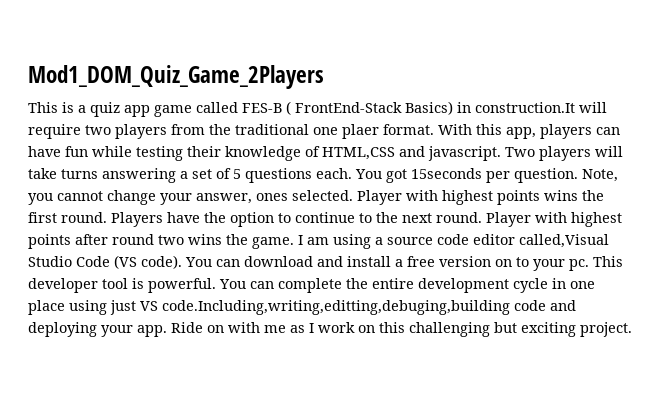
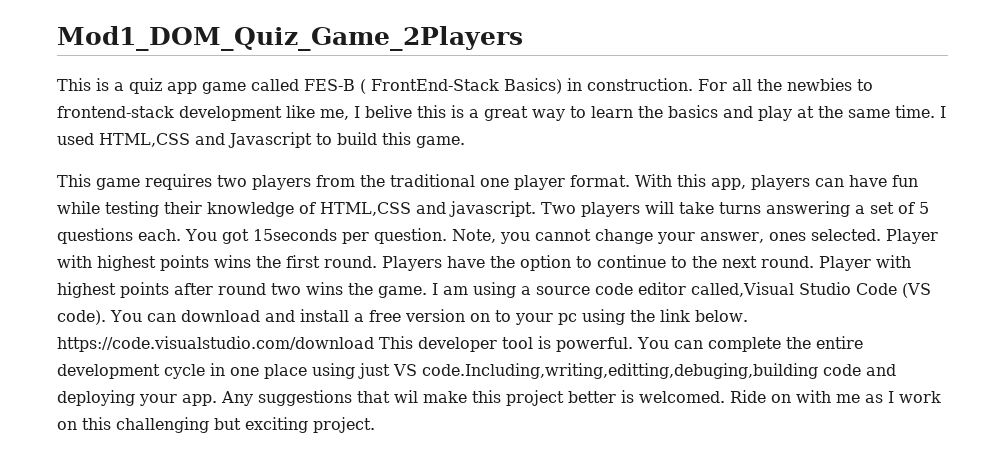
- This is a quiz app game called FES-B ( FrontEnd-Stack Basics) in construction.It will require two players from the traditional one plaer format.
+ This is a quiz app game called FES-B ( FrontEnd-Stack Basics) in construction. For all the newbies to frontend-stack development like me, I belive this is a great way to learn the basics and play at the same time. I used HTML,CSS and Javascript to build this game.
+ This game requires two players from the traditional one player format.
- You can download and install a free version on to your pc. This developer tool is powerful.
+ You can download and install a free version on to your pc using the link below. https://code.visualstudio.com/download This developer tool is powerful.
+ Any suggestions that wil make this project better is welcomed.

